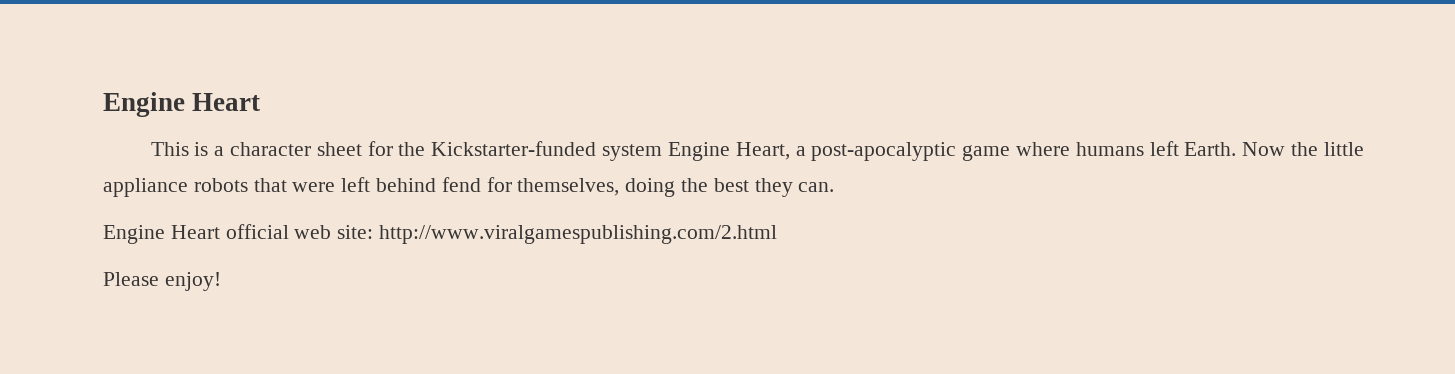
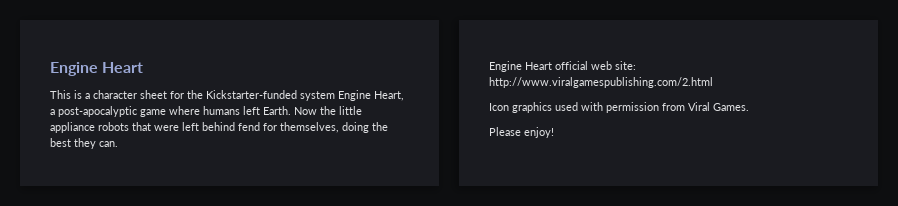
+ Icon graphics used with permission from Viral Games.

